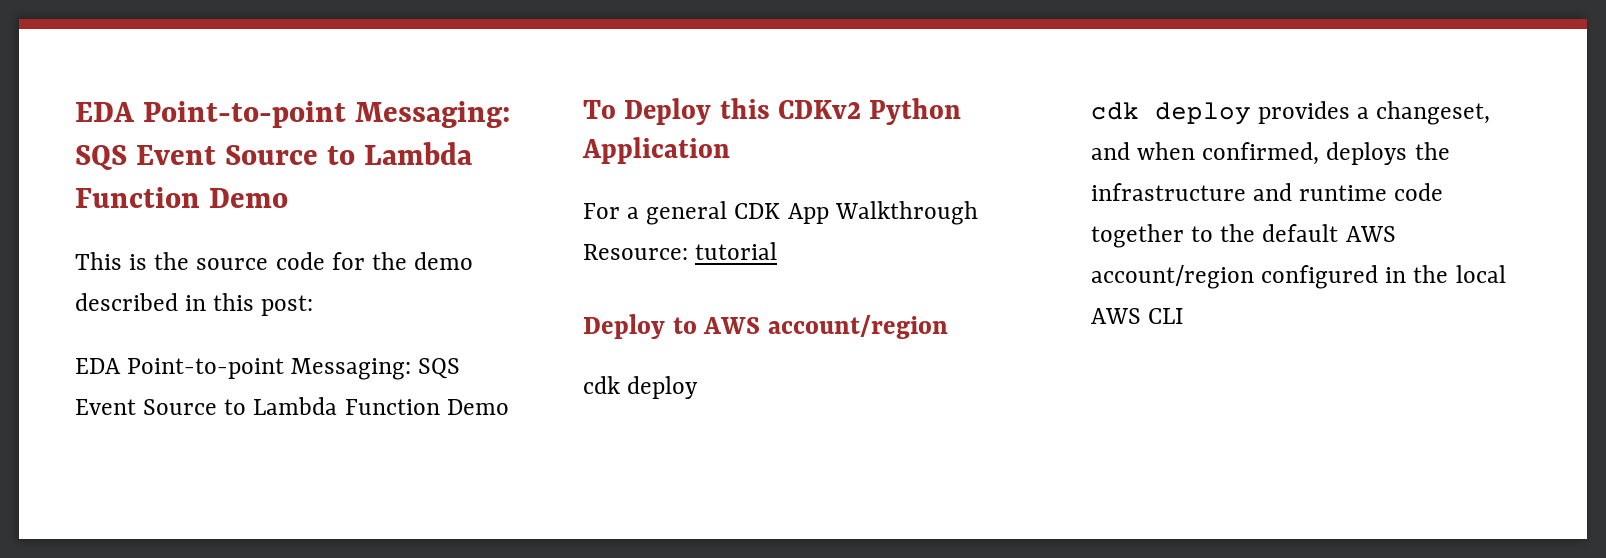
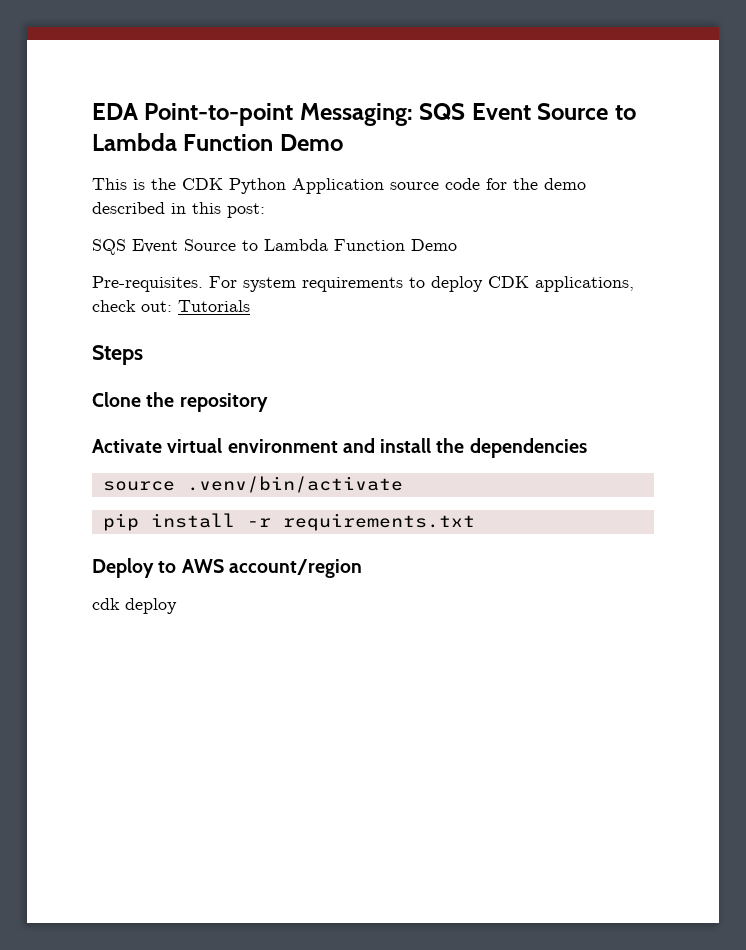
- This is the source code for the demo described in this post:
- EDA Point-to-point Messaging: SQS Event Source to Lambda Function Demo
- To Deploy this CDKv2 Python Application
- For a general CDK App Walkthrough Resource: tutorial
+ This is the CDK Python Application source code for the demo described in this post:
+ SQS Event Source to Lambda Function Demo
+ Pre-requisites. For system requirements to deploy CDK applications, check out: Tutorials
+ Steps
+ Clone the repository
+ Activate virtual environment and install the dependencies
+ source .venv/bin/activate
+ pip install -r requirements.txt
- cdk deploy provides a changeset, and when confirmed, deploys the infrastructure and runtime code together to the default AWS account/region configured in the local AWS CLI

